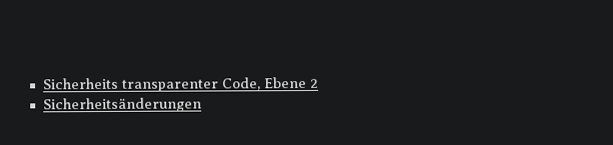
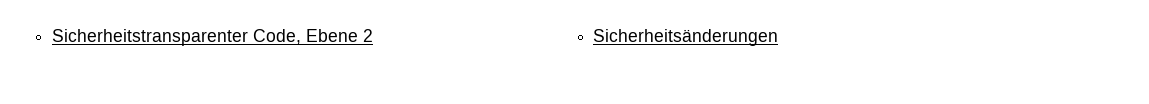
- Sicherheits transparenter Code, Ebene 2
+ Sicherheitstransparenter Code, Ebene 2

